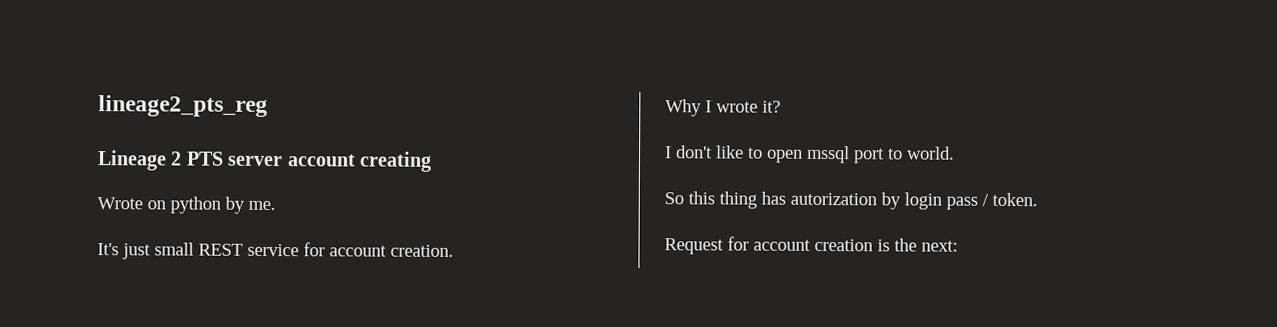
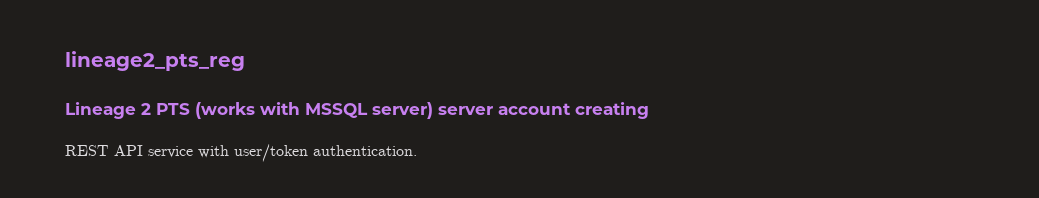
- Lineage 2 PTS server account creating
+ Lineage 2 PTS (works with MSSQL server) server account creating
- Wrote on python by me.
- It's just small REST service for account creation.
- Why I wrote it?
- I don't like to open mssql port to world.
- So this thing has autorization by login pass / token.
- Request for account creation is the next:
+ REST API service with user/token authentication.

